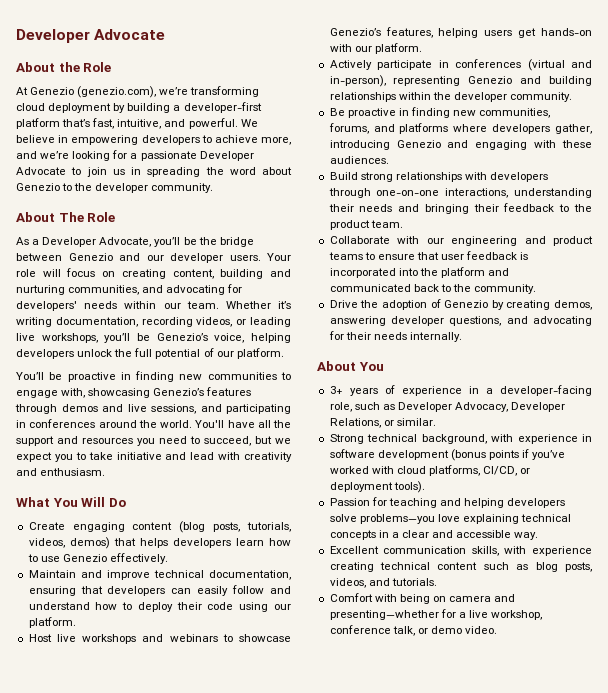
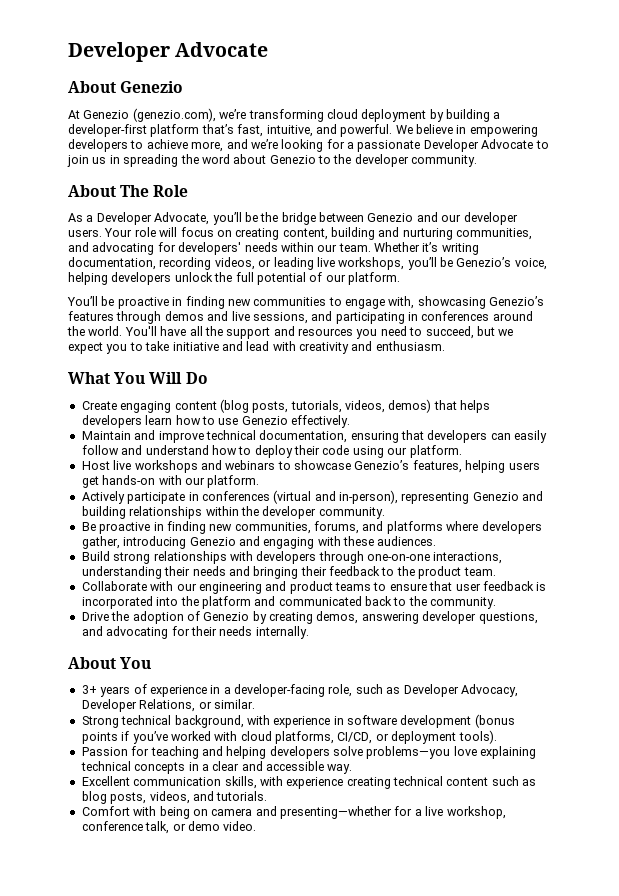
- About the Role
+ About Genezio

